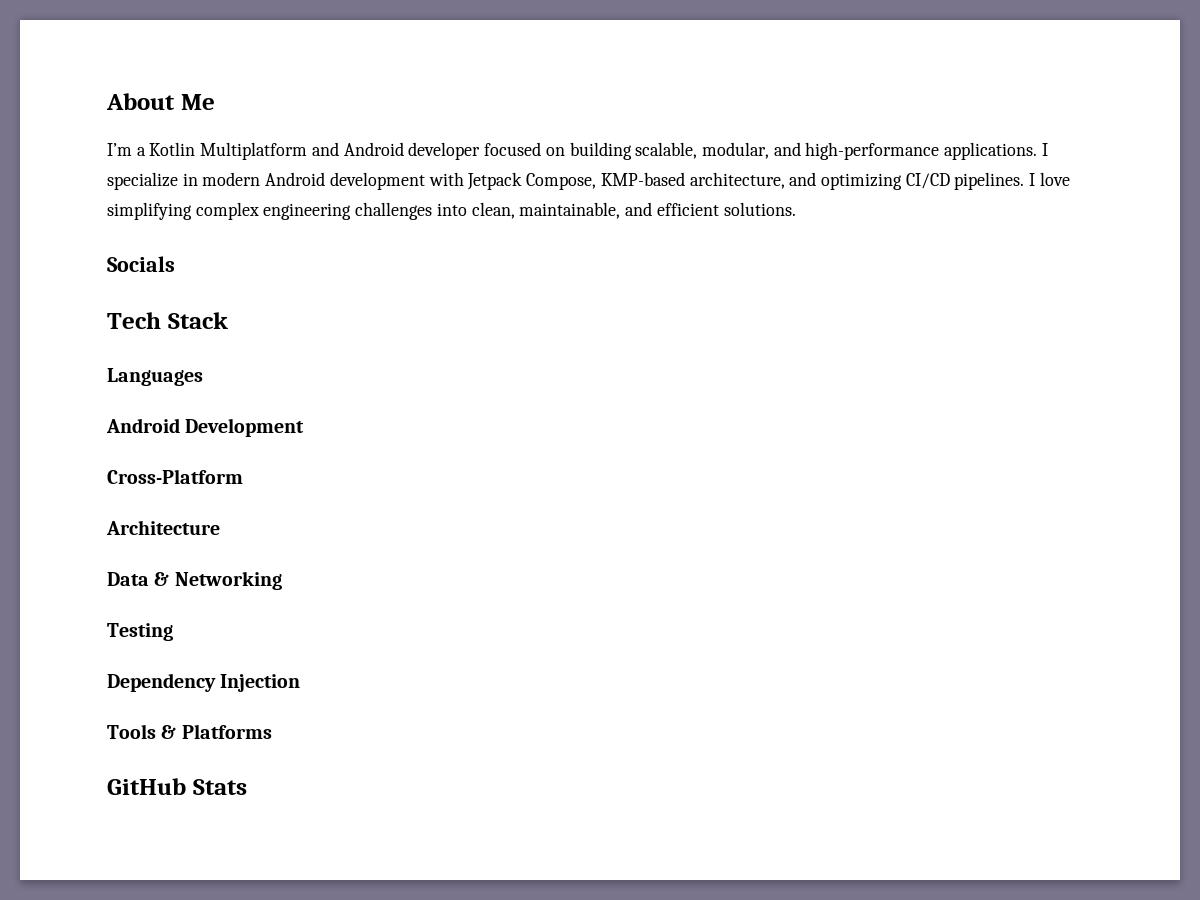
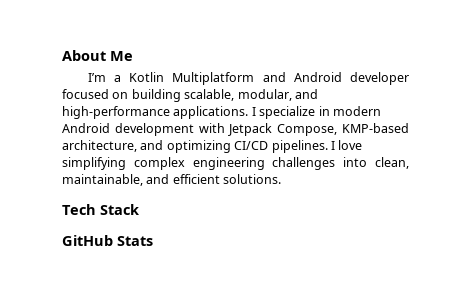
- Socials
- Languages
- Android Development
- Cross-Platform
- Architecture
- Data & Networking
- Testing
- Dependency Injection
- Tools & Platforms

